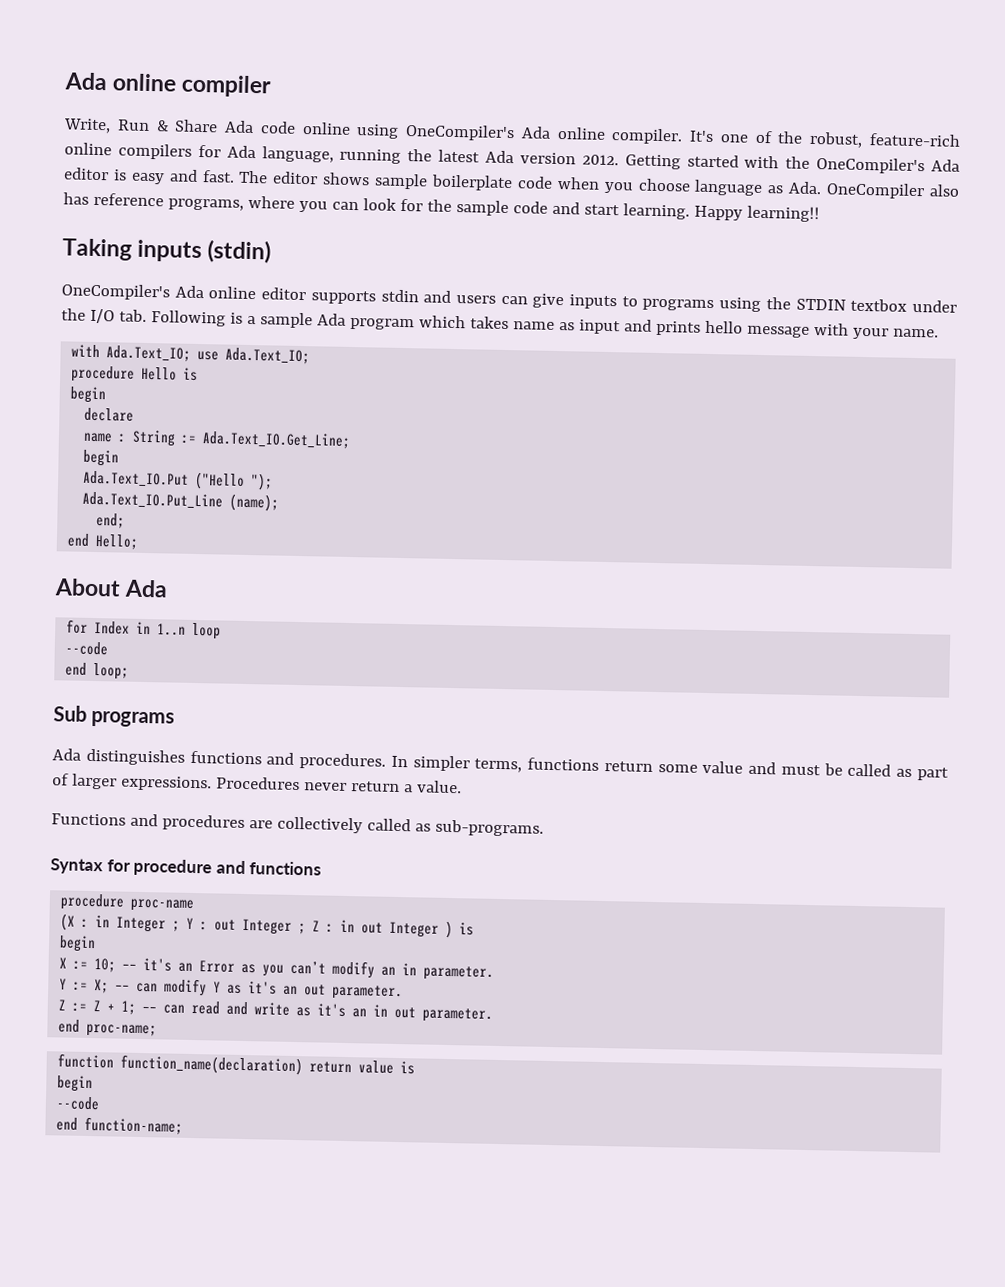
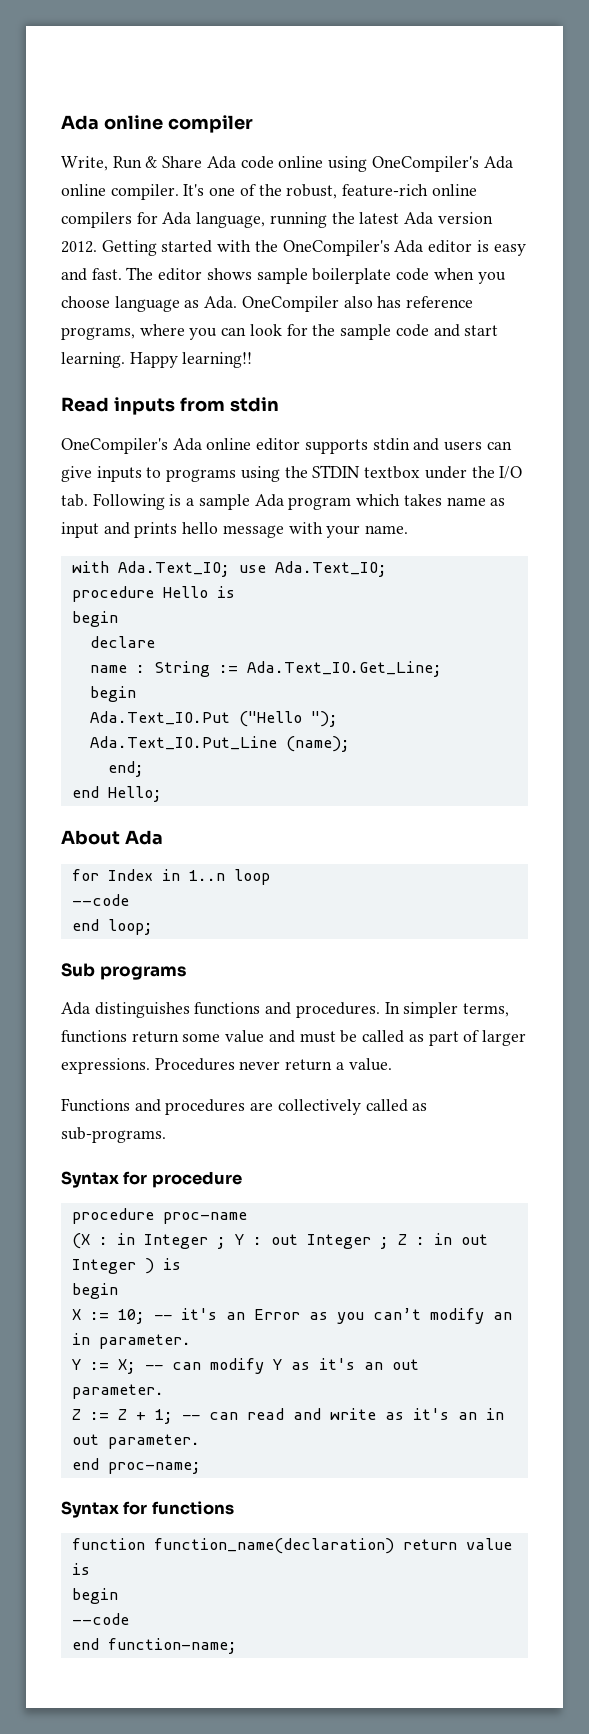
- Taking inputs (stdin)
+ Read inputs from stdin
- Syntax for procedure and functions
+ Syntax for procedure
+ Syntax for functions

